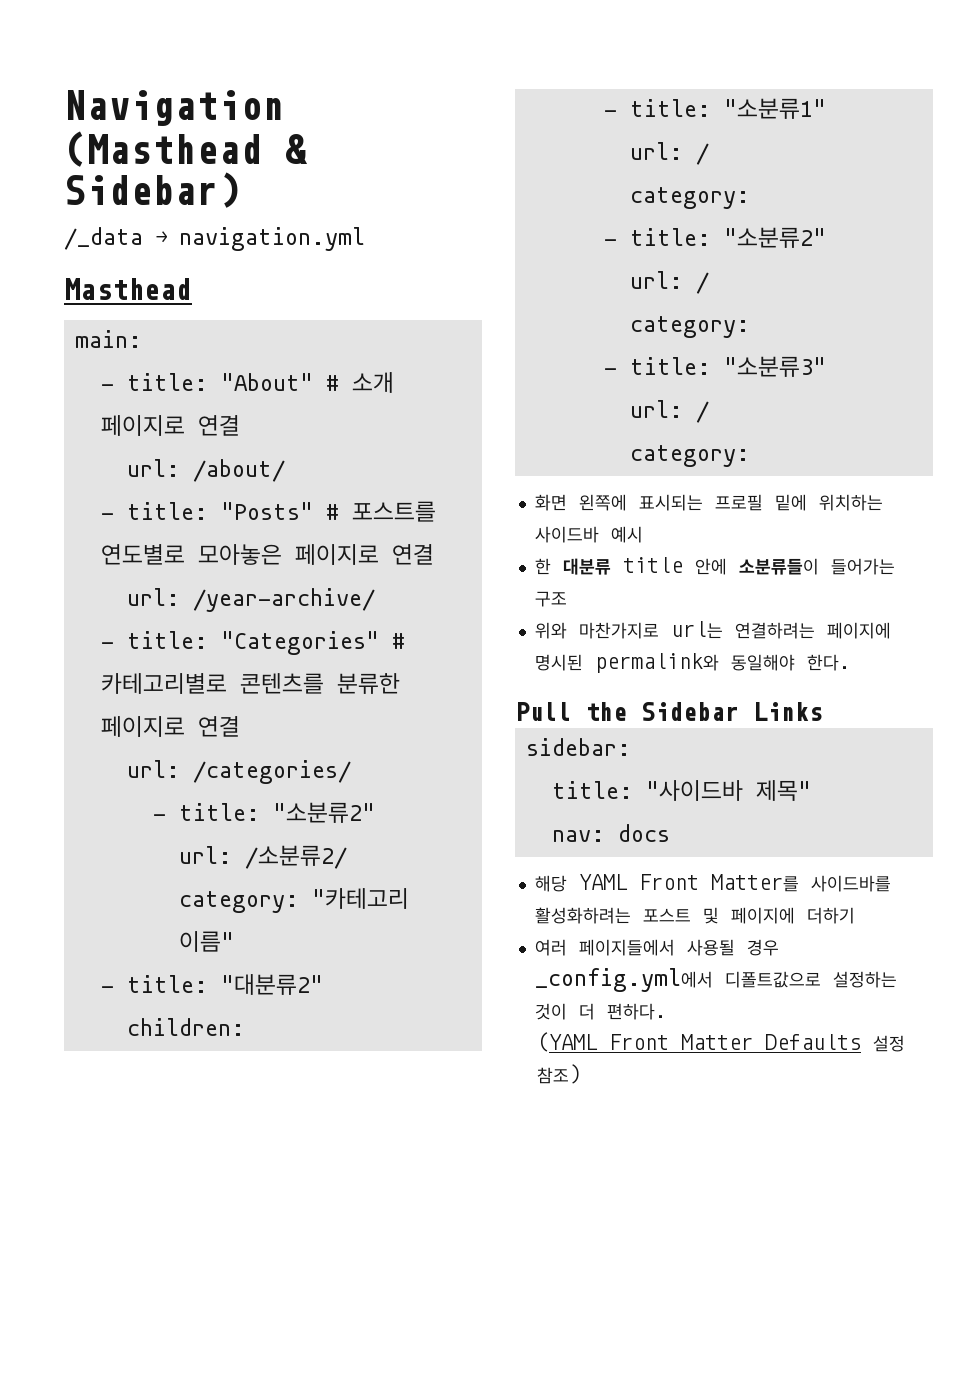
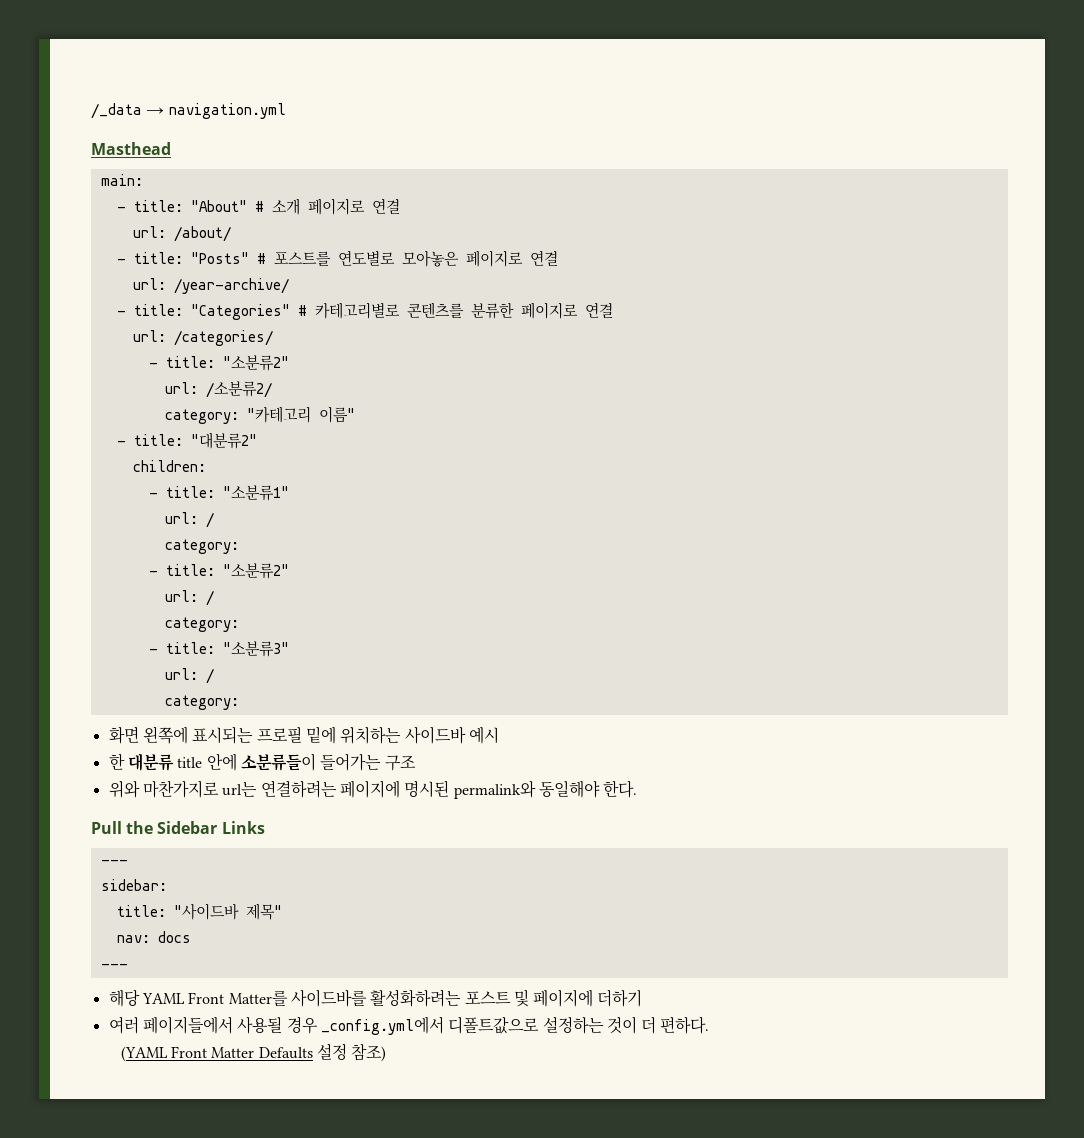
- Navigation (Masthead & Sidebar)
  Pull the Sidebar Links
+ ---
  nav: docs
+ ---

